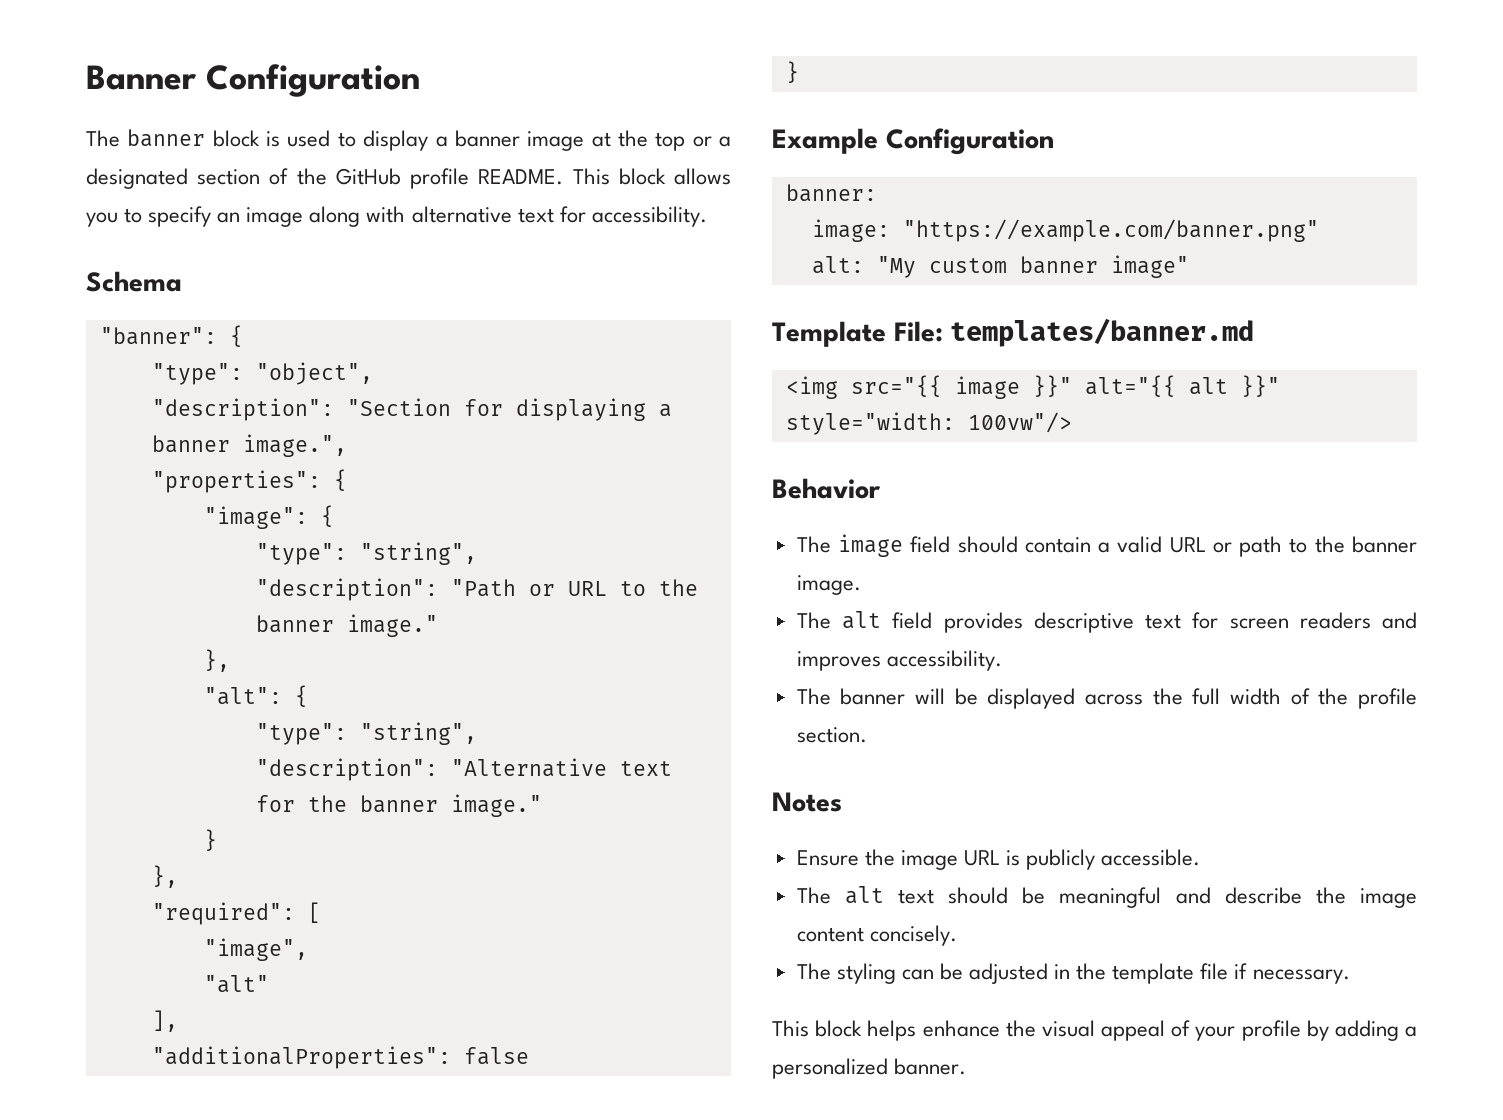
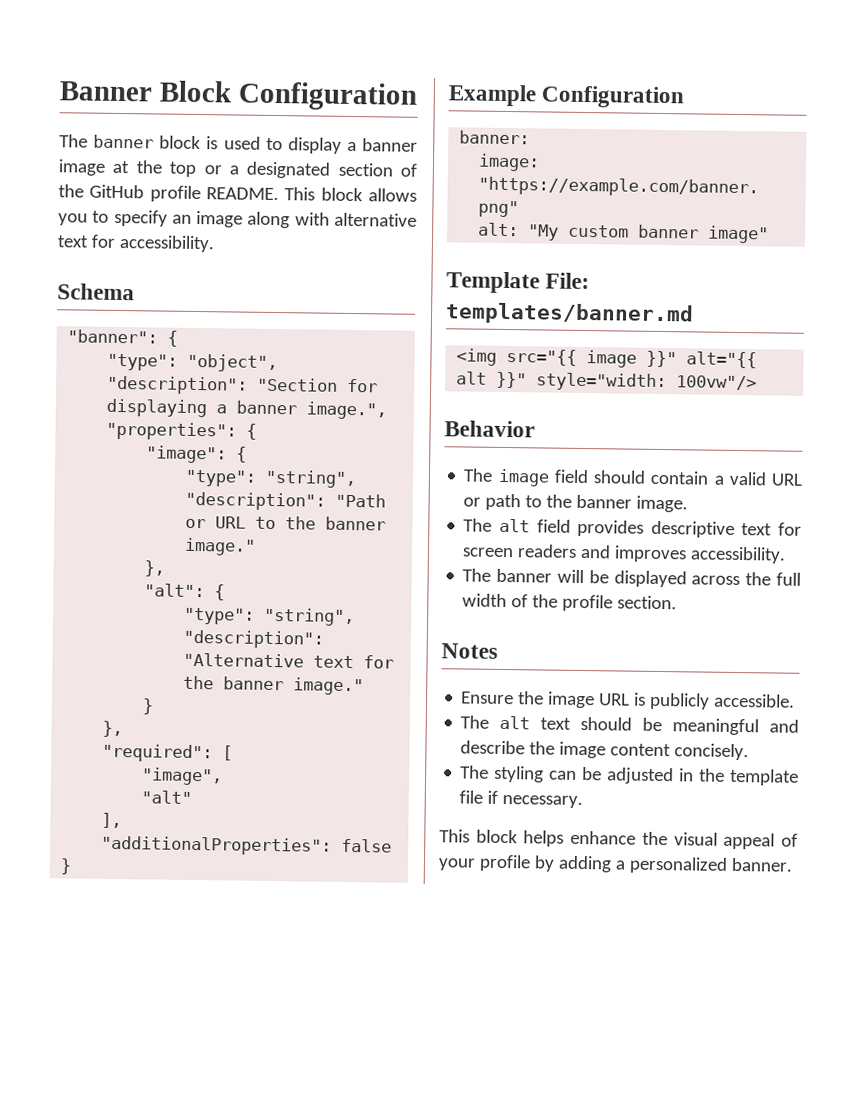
- Banner Configuration
+ Banner Block Configuration

